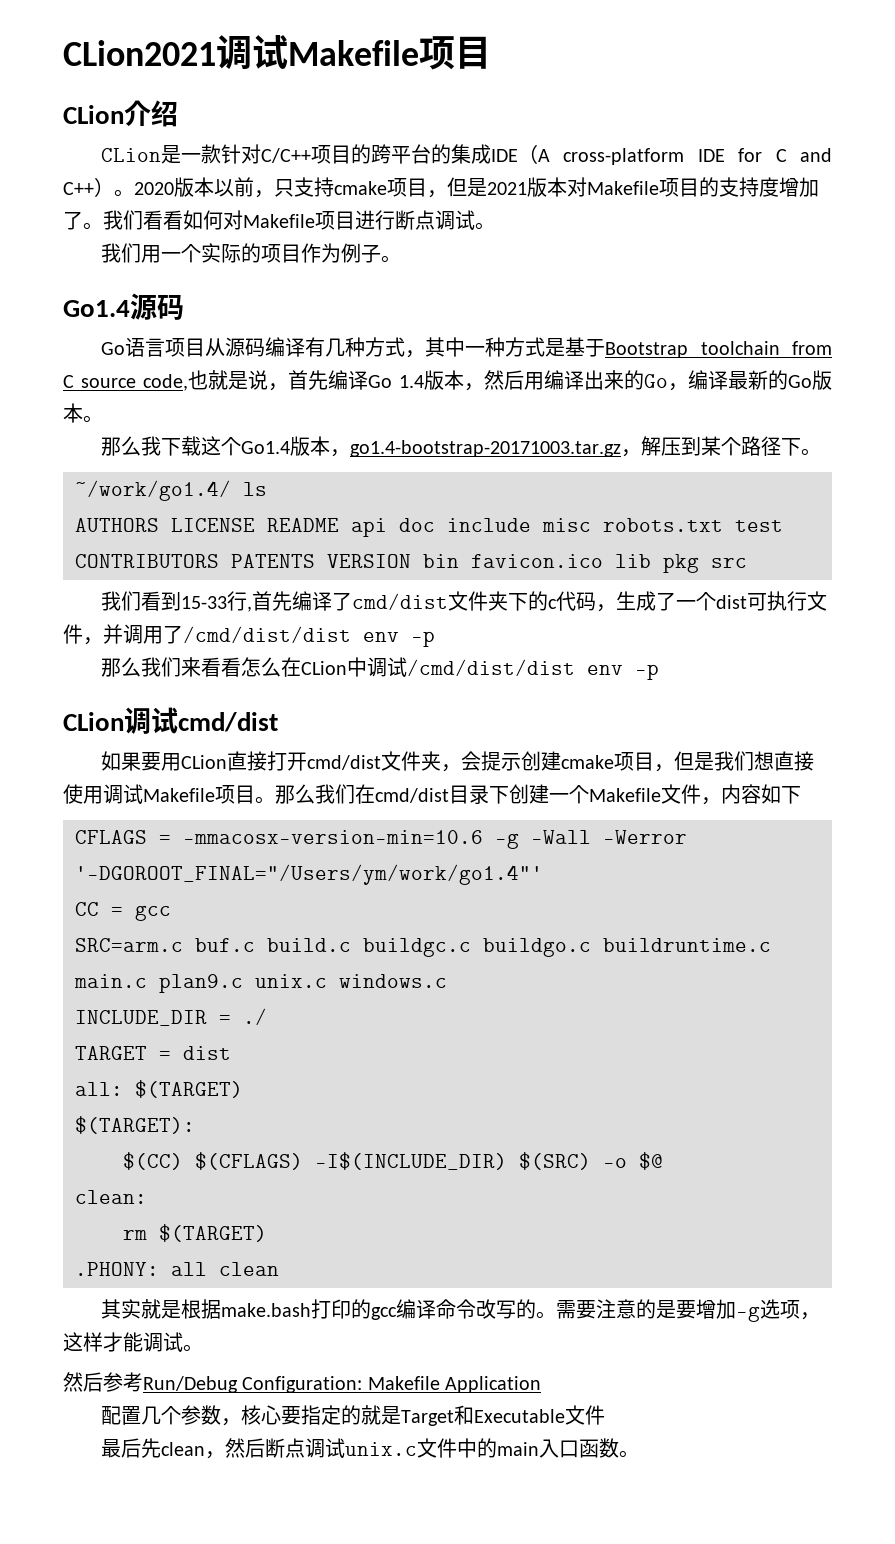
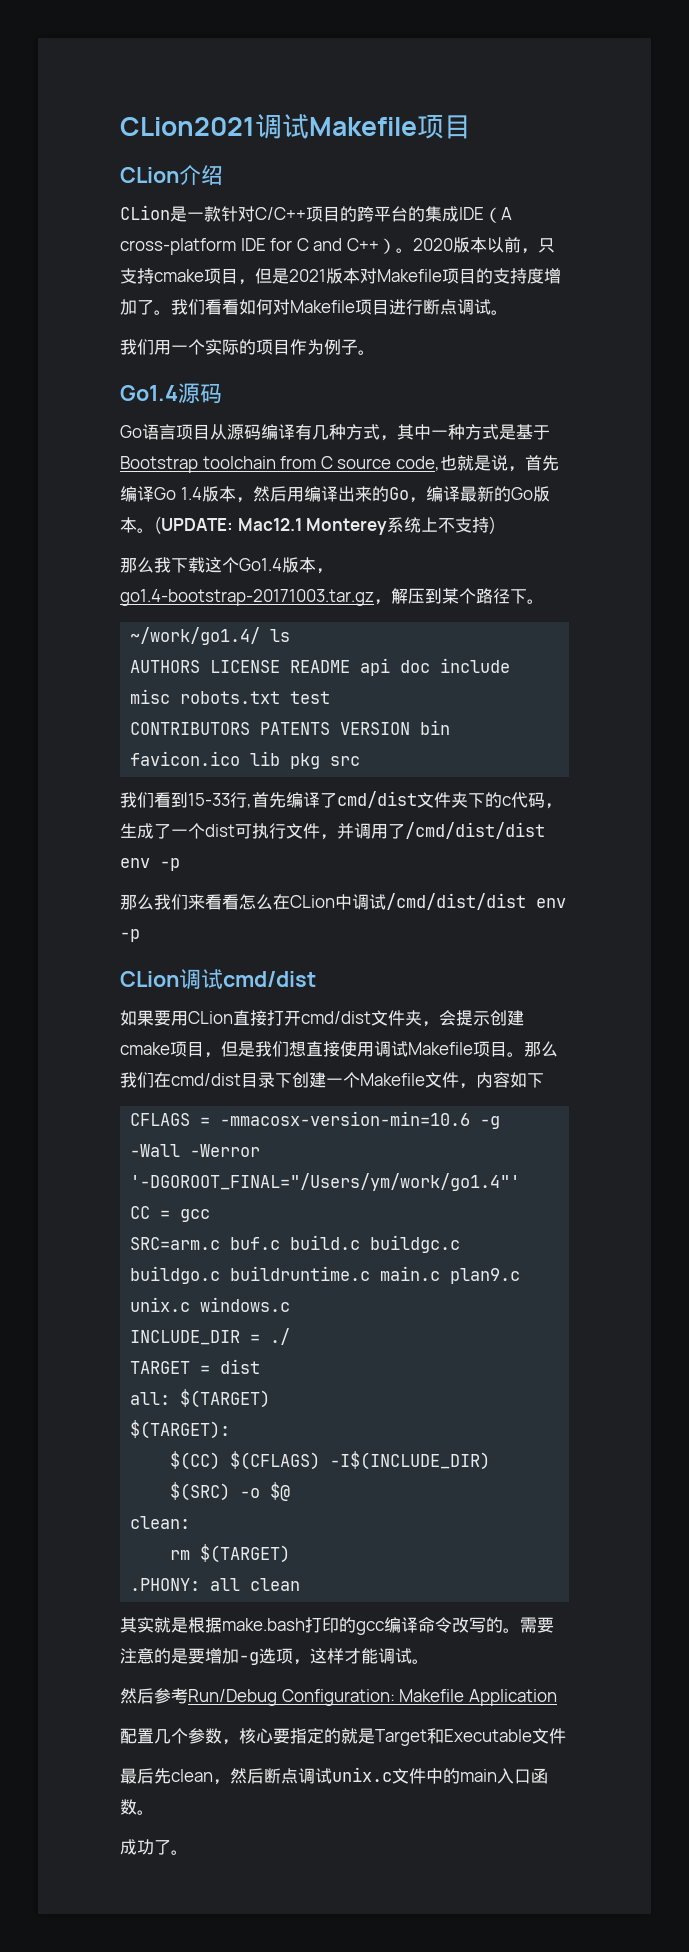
+ (UPDATE: Mac12.1 Monterey系统上不支持)
+ 成功了。

